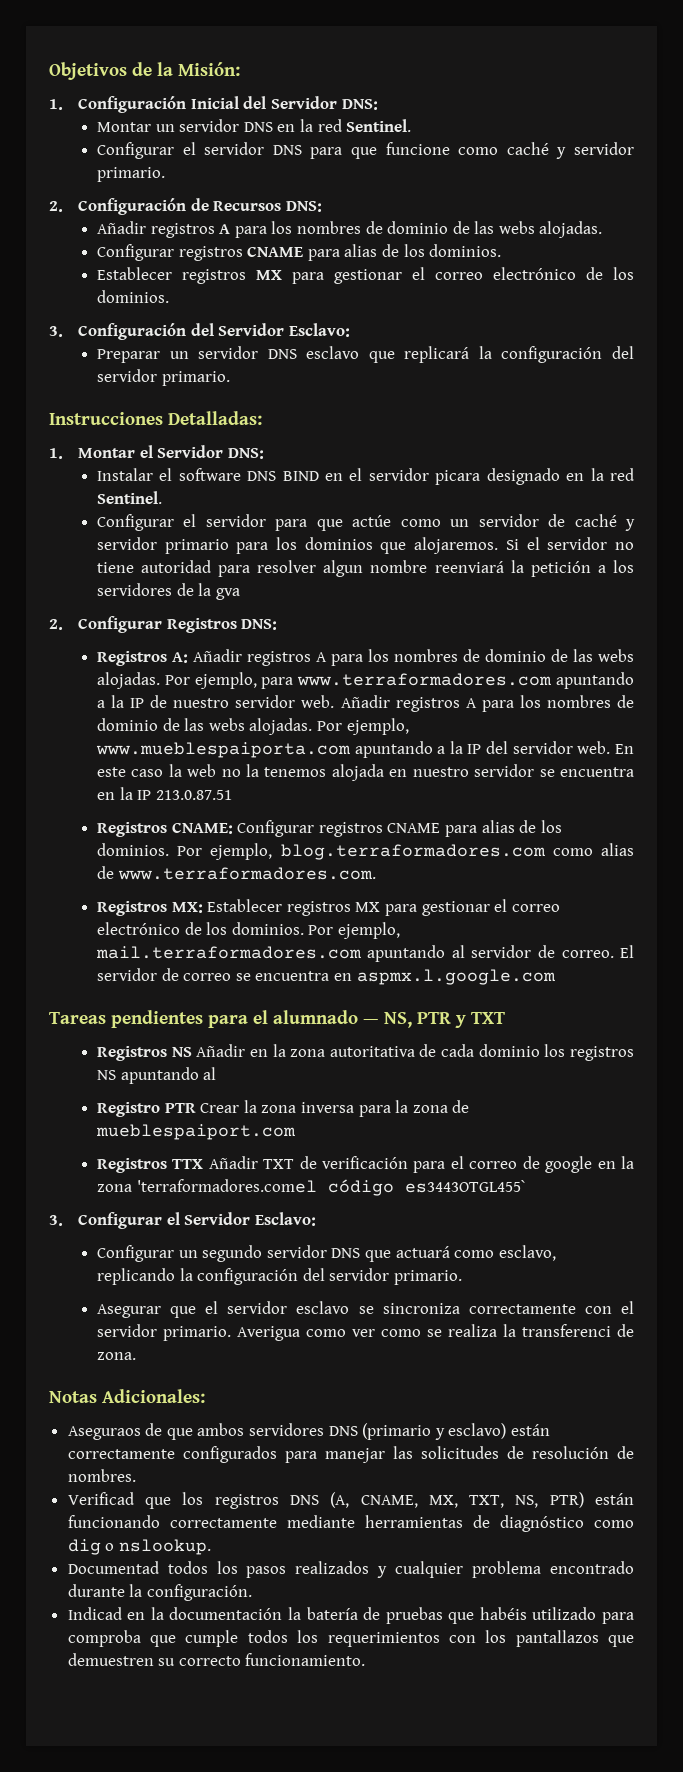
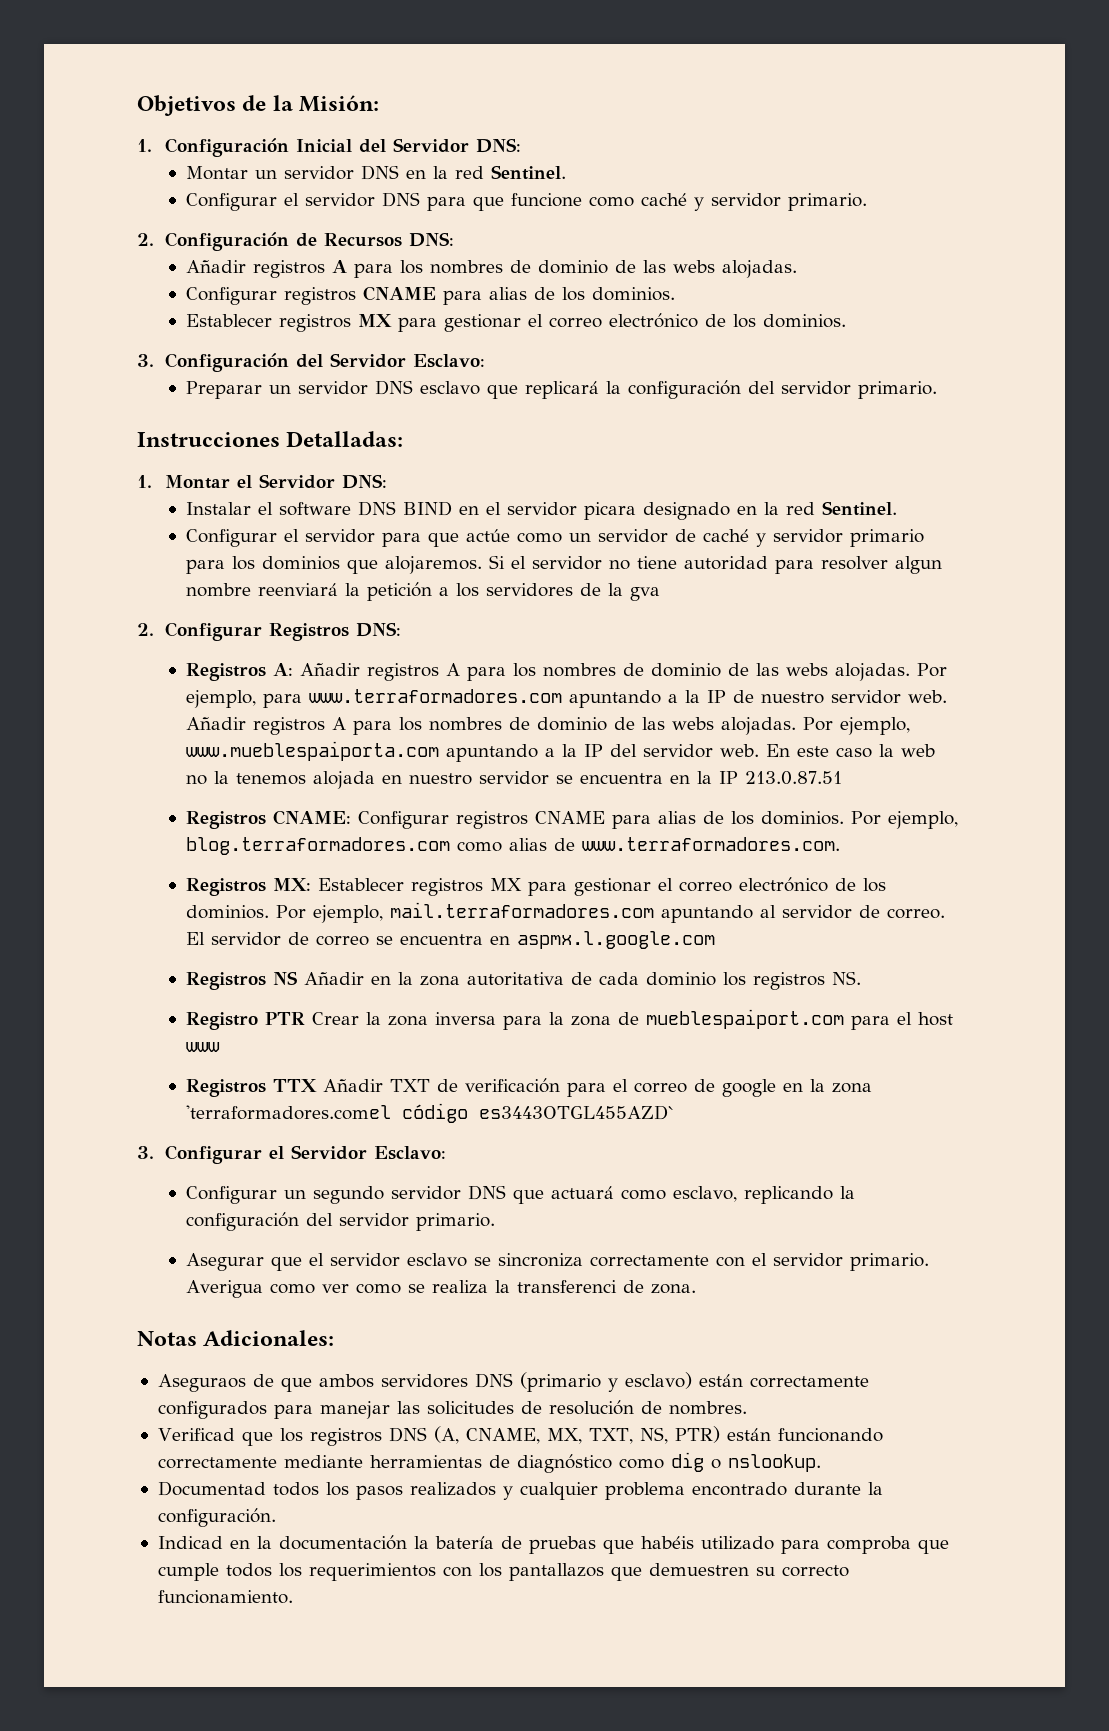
- Tareas pendientes para el alumnado — NS, PTR y TXT
- Registros NS Añadir en la zona autoritativa de cada dominio los registros NS apuntando al
+ Registros NS Añadir en la zona autoritativa de cada dominio los registros NS.
- Registro PTR Crear la zona inversa para la zona de mueblespaiport.com
+ Registro PTR Crear la zona inversa para la zona de mueblespaiport.com para el host www
- Registros TTX Añadir TXT de verificación para el correo de google en la zona 'terraformadores.comel código es3443OTGL455`
+ Registros TTX Añadir TXT de verificación para el correo de google en la zona 'terraformadores.comel código es3443OTGL455AZD`

